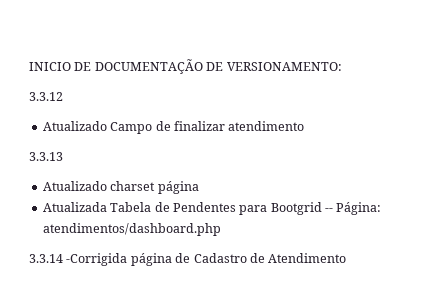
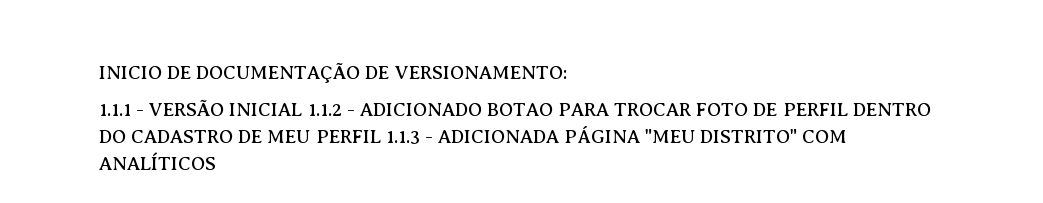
- 3.3.12
- Atualizado Campo de finalizar atendimento
- 3.3.13
- Atualizado charset página
- Atualizada Tabela de Pendentes para Bootgrid -- Página: atendimentos/dashboard.php
- 3.3.14 -Corrigida página de Cadastro de Atendimento
+ 1.1.1 - VERSÃO INICIAL 1.1.2 - ADICIONADO BOTAO PARA TROCAR FOTO DE PERFIL DENTRO DO CADASTRO DE MEU PERFIL 1.1.3 - ADICIONADA PÁGINA "MEU DISTRITO" COM ANALÍTICOS

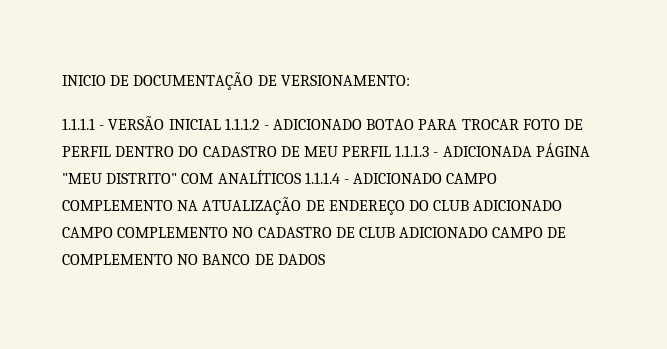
- 1.1.1 - VERSÃO INICIAL 1.1.2 - ADICIONADO BOTAO PARA TROCAR FOTO DE PERFIL DENTRO DO CADASTRO DE MEU PERFIL 1.1.3 - ADICIONADA PÁGINA "MEU DISTRITO" COM ANALÍTICOS
+ 1.1.1.1 - VERSÃO INICIAL 1.1.1.2 - ADICIONADO BOTAO PARA TROCAR FOTO DE PERFIL DENTRO DO CADASTRO DE MEU PERFIL 1.1.1.3 - ADICIONADA PÁGINA "MEU DISTRITO" COM ANALÍTICOS 1.1.1.4 - ADICIONADO CAMPO COMPLEMENTO NA ATUALIZAÇÃO DE ENDEREÇO DO CLUB ADICIONADO CAMPO COMPLEMENTO NO CADASTRO DE CLUB ADICIONADO CAMPO DE COMPLEMENTO NO BANCO DE DADOS

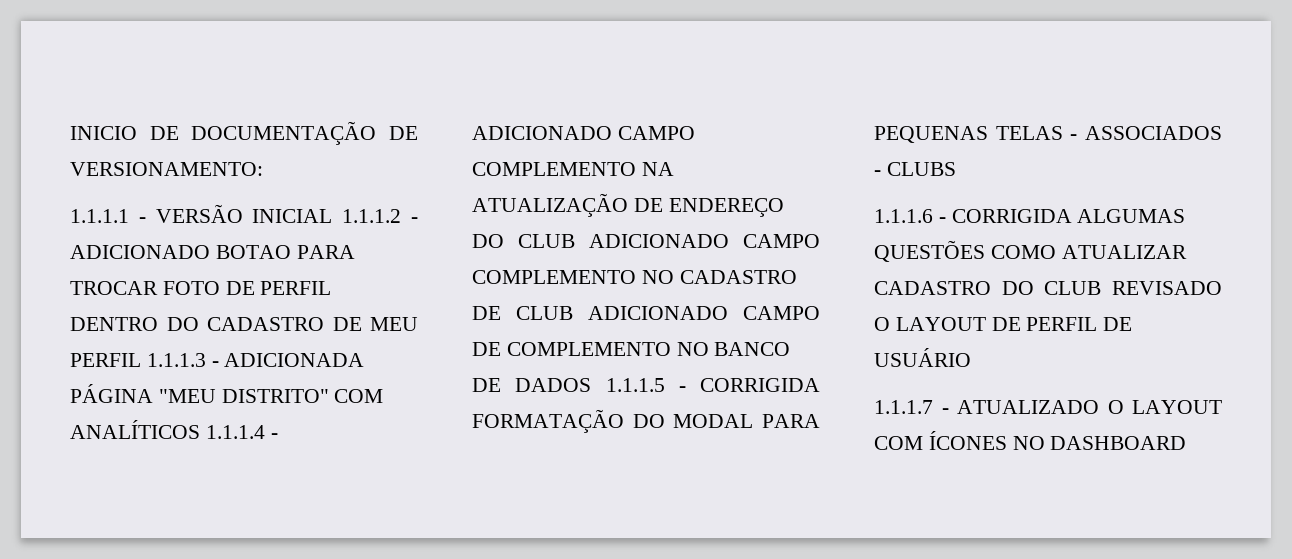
- 1.1.1.1 - VERSÃO INICIAL 1.1.1.2 - ADICIONADO BOTAO PARA TROCAR FOTO DE PERFIL DENTRO DO CADASTRO DE MEU PERFIL 1.1.1.3 - ADICIONADA PÁGINA "MEU DISTRITO" COM ANALÍTICOS 1.1.1.4 - ADICIONADO CAMPO COMPLEMENTO NA ATUALIZAÇÃO DE ENDEREÇO DO CLUB ADICIONADO CAMPO COMPLEMENTO NO CADASTRO DE CLUB ADICIONADO CAMPO DE COMPLEMENTO NO BANCO DE DADOS
+ 1.1.1.1 - VERSÃO INICIAL 1.1.1.2 - ADICIONADO BOTAO PARA TROCAR FOTO DE PERFIL DENTRO DO CADASTRO DE MEU PERFIL 1.1.1.3 - ADICIONADA PÁGINA "MEU DISTRITO" COM ANALÍTICOS 1.1.1.4 - ADICIONADO CAMPO COMPLEMENTO NA ATUALIZAÇÃO DE ENDEREÇO DO CLUB ADICIONADO CAMPO COMPLEMENTO NO CADASTRO DE CLUB ADICIONADO CAMPO DE COMPLEMENTO NO BANCO DE DADOS 1.1.1.5 - CORRIGIDA FORMATAÇÃO DO MODAL PARA PEQUENAS TELAS - ASSOCIADOS - CLUBS
+ 1.1.1.6 - CORRIGIDA ALGUMAS QUESTÕES COMO ATUALIZAR CADASTRO DO CLUB REVISADO O LAYOUT DE PERFIL DE USUÁRIO
+ 1.1.1.7 - ATUALIZADO O LAYOUT COM ÍCONES NO DASHBOARD

